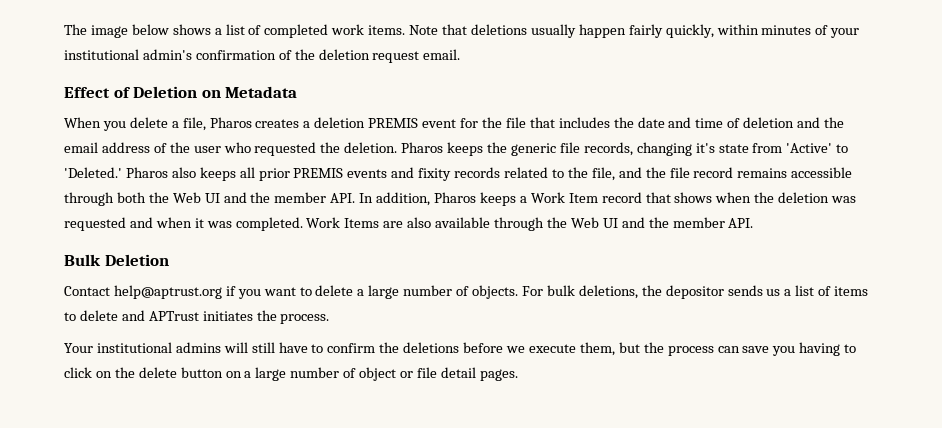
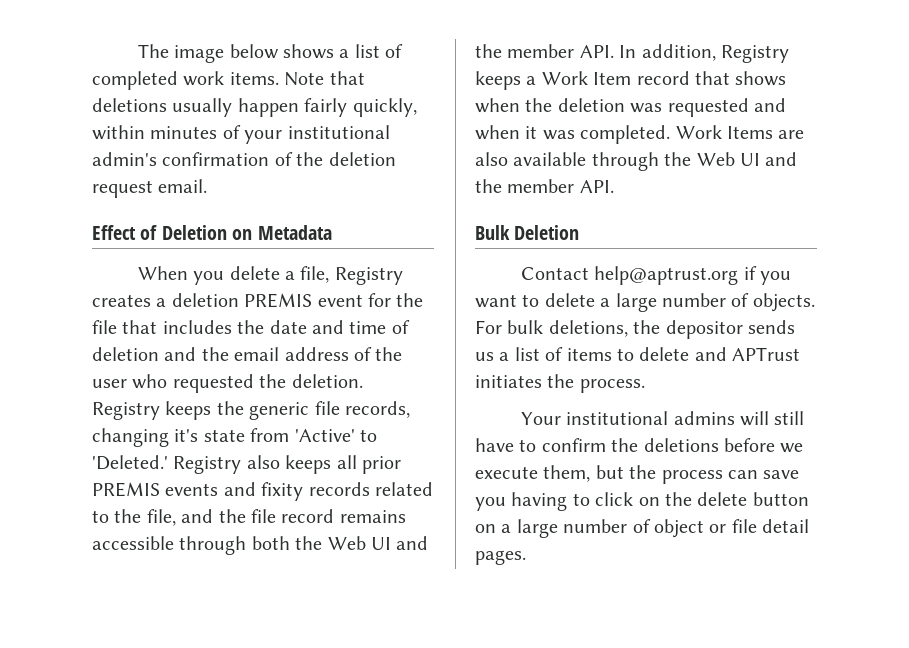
- When you delete a file, Pharos creates a deletion PREMIS event for the file that includes the date and time of deletion and the email address of the user who requested the deletion.
+ When you delete a file, Registry creates a deletion PREMIS event for the file that includes the date and time of deletion and the email address of the user who requested the deletion.
- Pharos keeps the generic file records, changing it's state from 'Active' to 'Deleted.'
+ Registry keeps the generic file records, changing it's state from 'Active' to 'Deleted.'
- Pharos also keeps all prior PREMIS events and fixity records related to the file, and the file record remains accessible through both the Web UI and the member API. In addition, Pharos keeps a Work Item record that shows when the deletion was requested and when it was completed.
+ Registry also keeps all prior PREMIS events and fixity records related to the file, and the file record remains accessible through both the Web UI and the member API. In addition, Registry keeps a Work Item record that shows when the deletion was requested and when it was completed.

